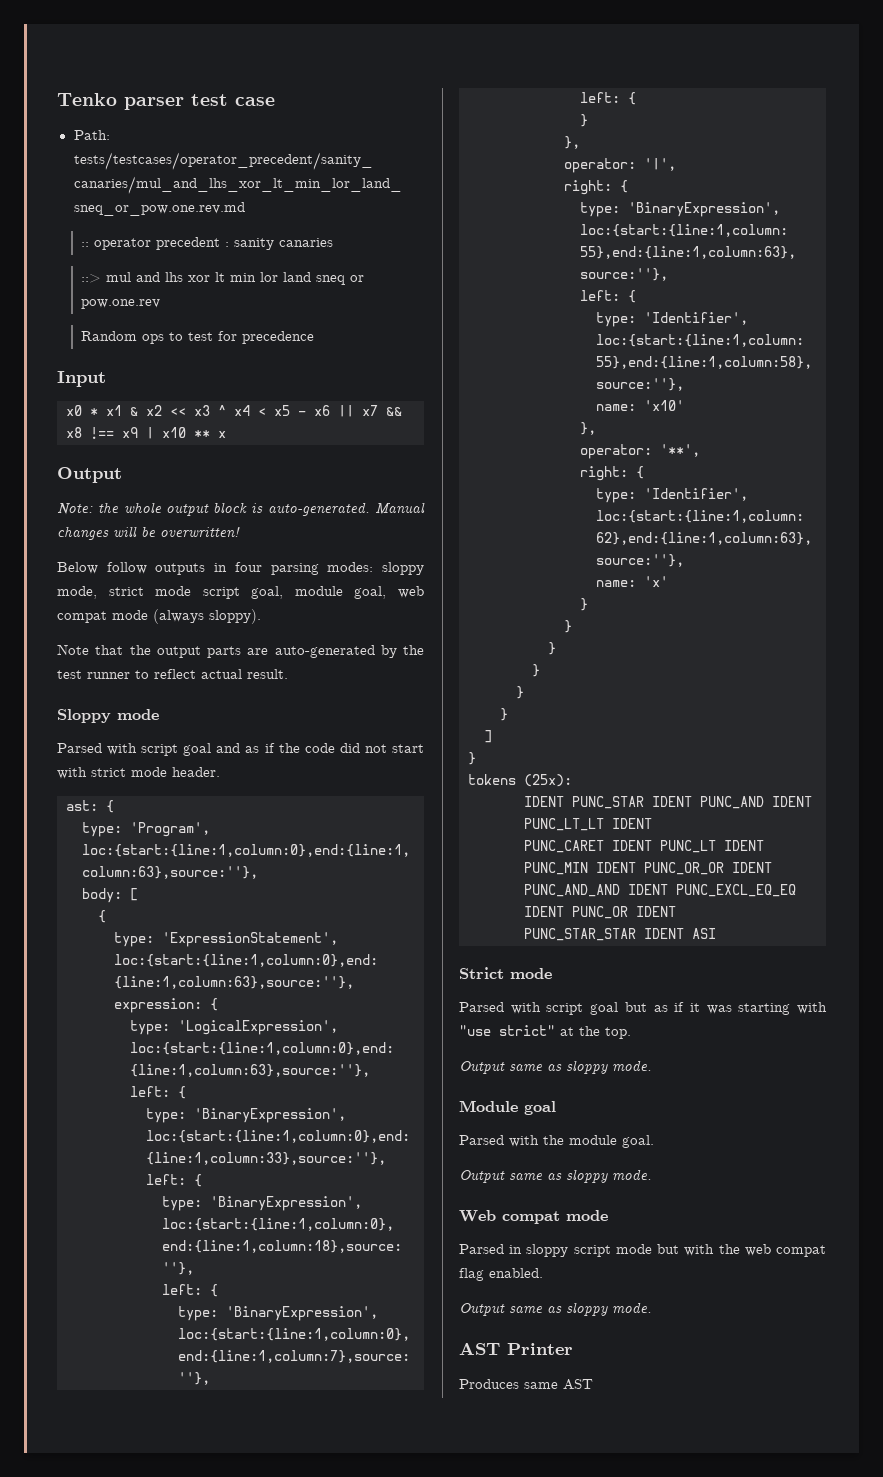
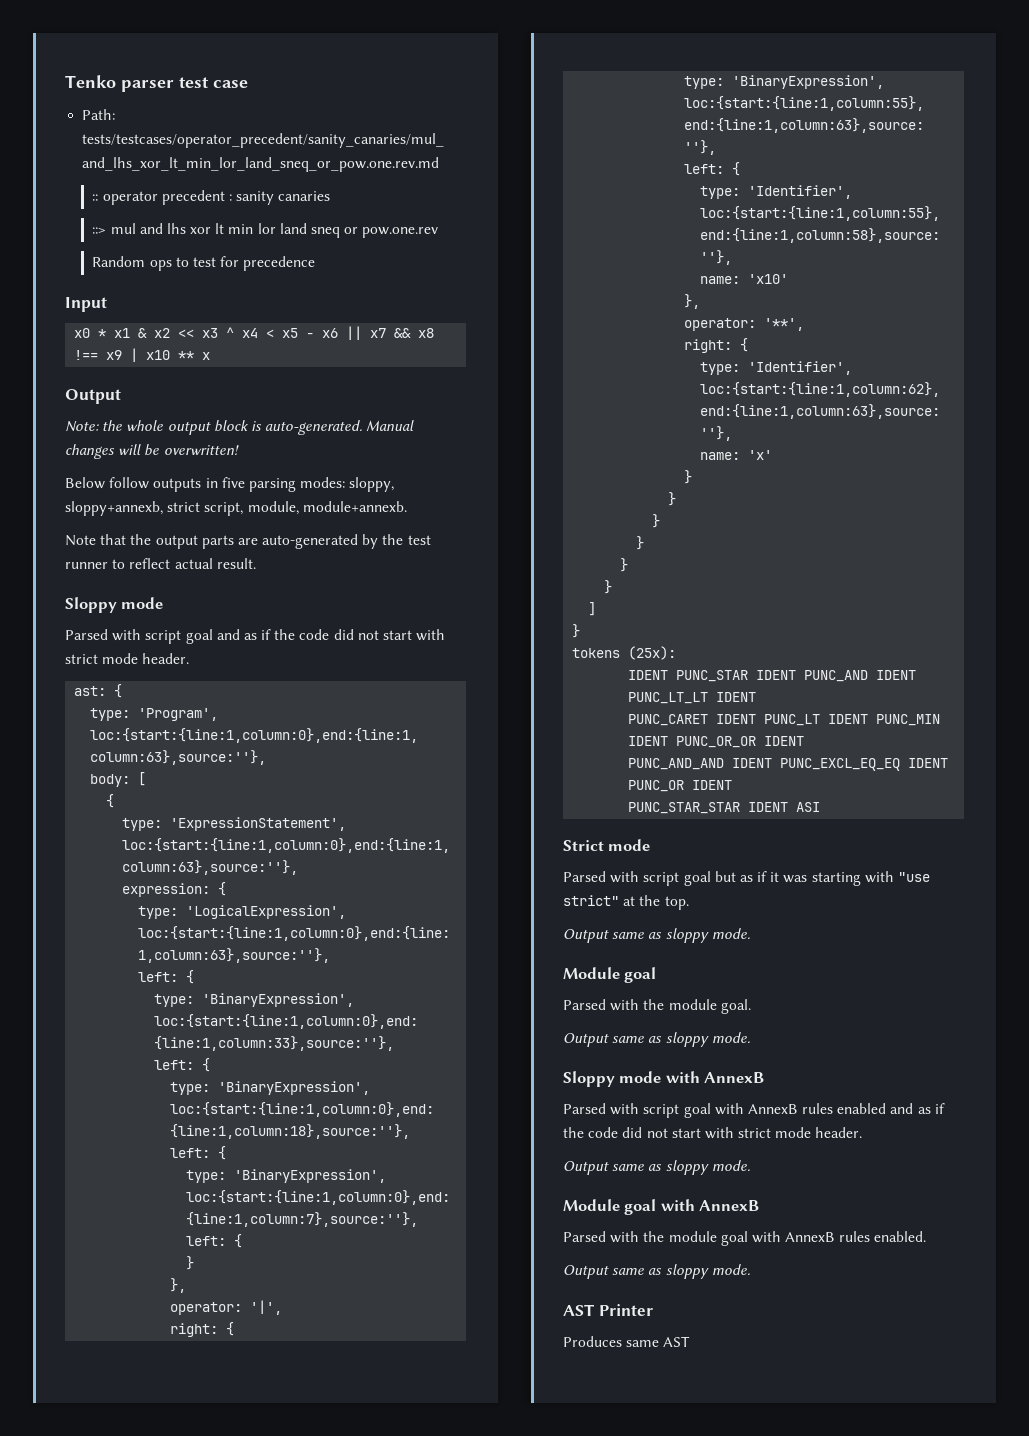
- Below follow outputs in four parsing modes: sloppy mode, strict mode script goal, module goal, web compat mode (always sloppy).
+ Below follow outputs in five parsing modes: sloppy, sloppy+annexb, strict script, module, module+annexb.
- Web compat mode
- Parsed in sloppy script mode but with the web compat flag enabled.
+ Sloppy mode with AnnexB
+ Parsed with script goal with AnnexB rules enabled and as if the code did not start with strict mode header.
+ Output same as sloppy mode.
+ Module goal with AnnexB
+ Parsed with the module goal with AnnexB rules enabled.

